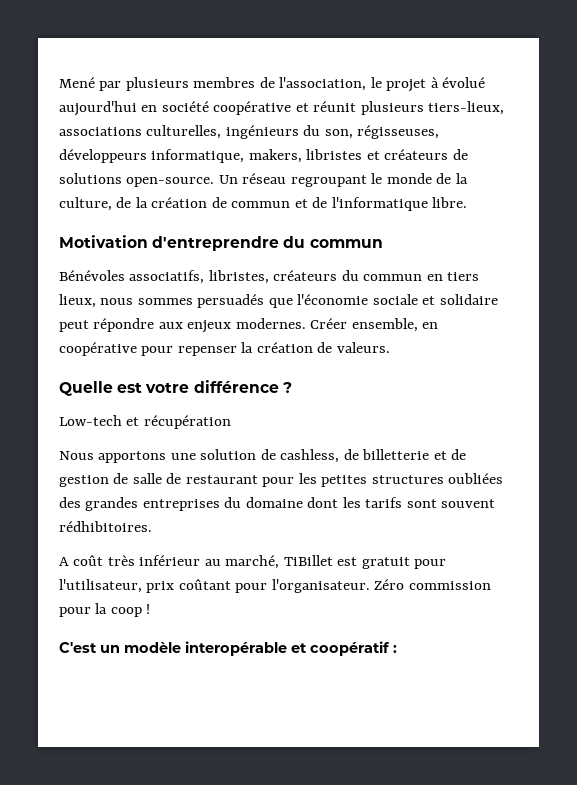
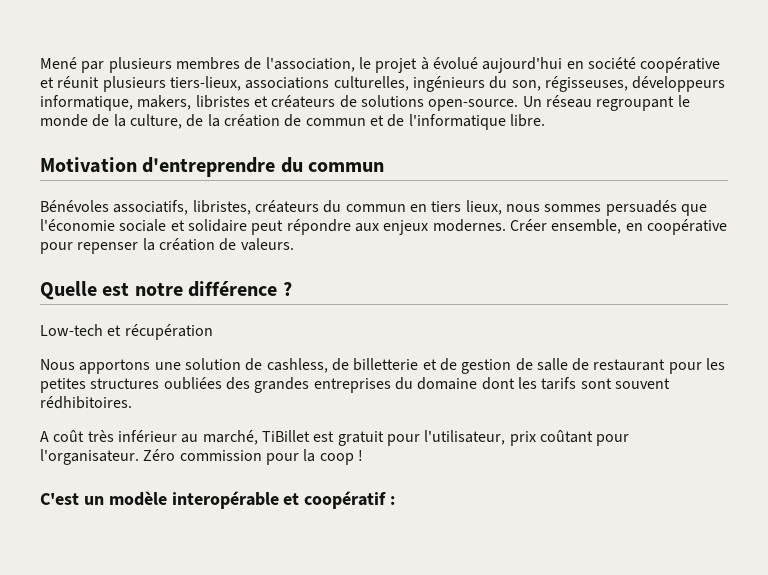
- Quelle est votre différence ?
+ Quelle est notre différence ?

